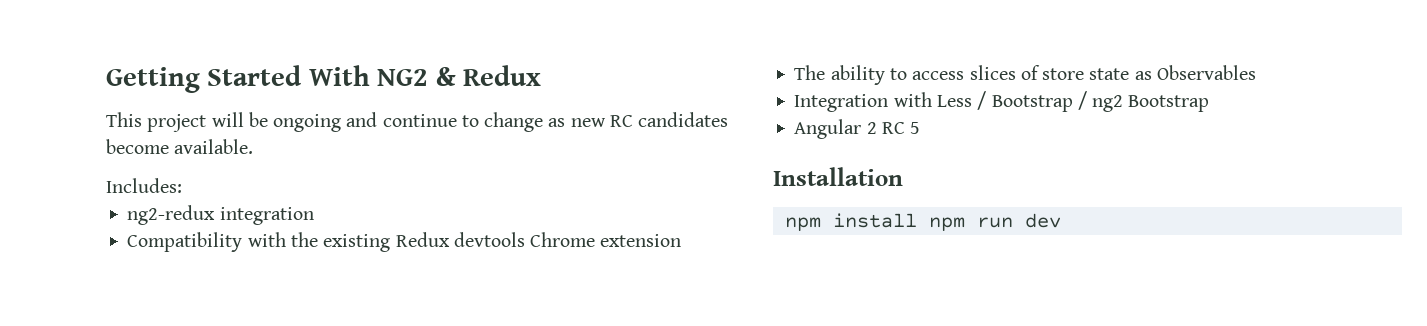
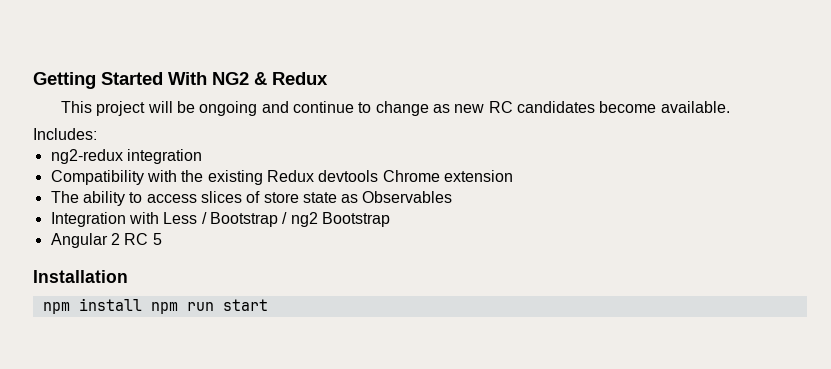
- npm install npm run dev
+ npm install npm run start

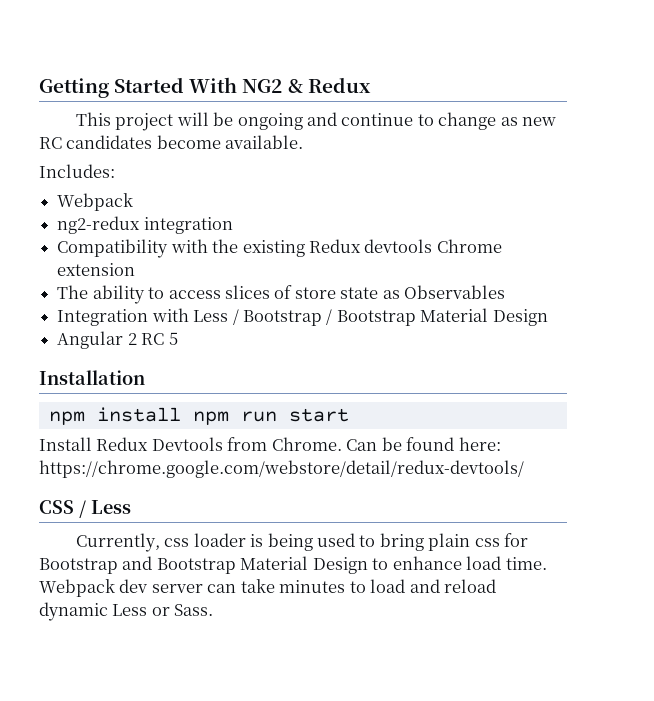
  Includes:
+ Webpack
- Integration with Less / Bootstrap / ng2 Bootstrap
+ Integration with Less / Bootstrap / Bootstrap Material Design
+ Install Redux Devtools from Chrome. Can be found here: https://chrome.google.com/webstore/detail/redux-devtools/
+ CSS / Less
+ Currently, css loader is being used to bring plain css for Bootstrap and Bootstrap Material Design to enhance load time. Webpack dev server can take minutes to load and reload dynamic Less or Sass.

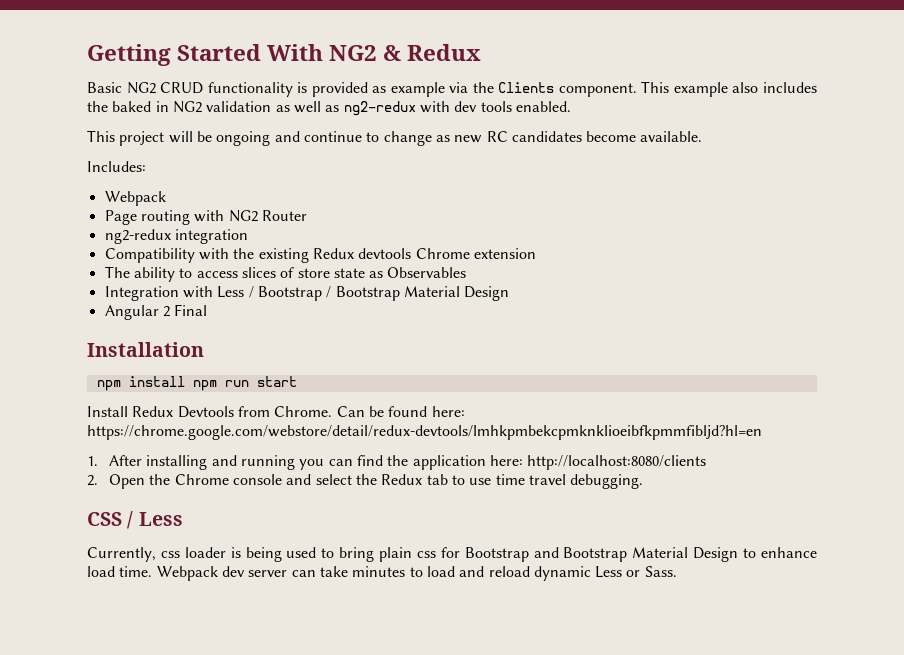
+ Basic NG2 CRUD functionality is provided as example via the Clients component. This example also includes the baked in NG2 validation as well as ng2-redux with dev tools enabled.
+ Page routing with NG2 Router
- Angular 2 RC 5
+ Angular 2 Final
- Can be found here: https://chrome.google.com/webstore/detail/redux-devtools/
+ Can be found here: https://chrome.google.com/webstore/detail/redux-devtools/lmhkpmbekcpmknklioeibfkpmmfibljd?hl=en
+ 1. After installing and running you can find the application here: http://localhost:8080/clients
+ 2. Open the Chrome console and select the Redux tab to use time travel debugging.

